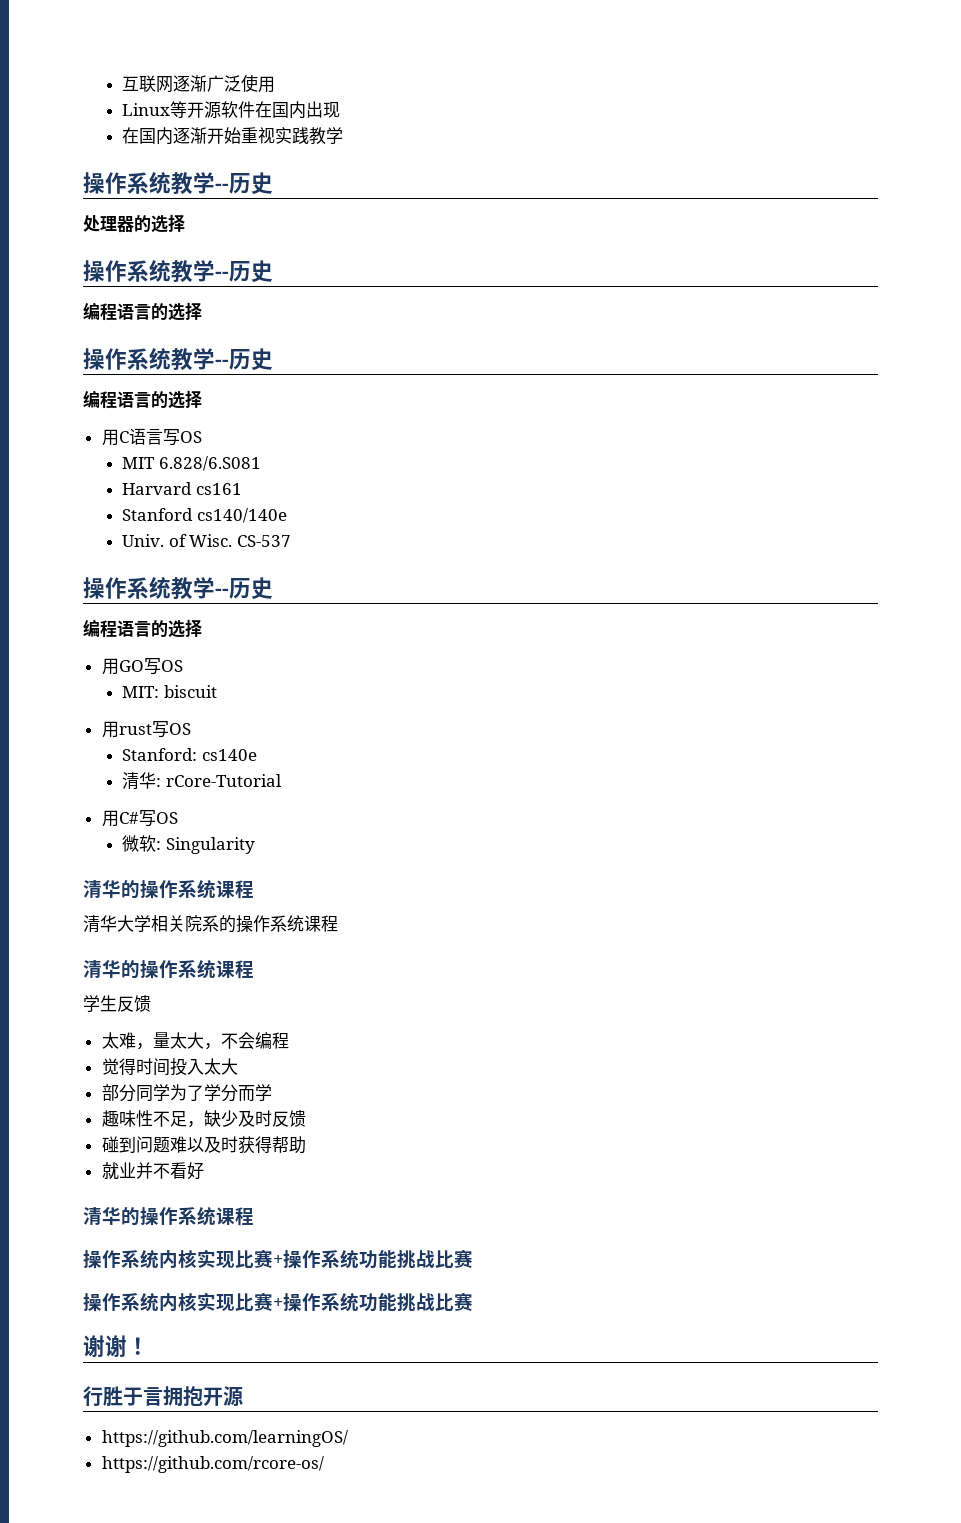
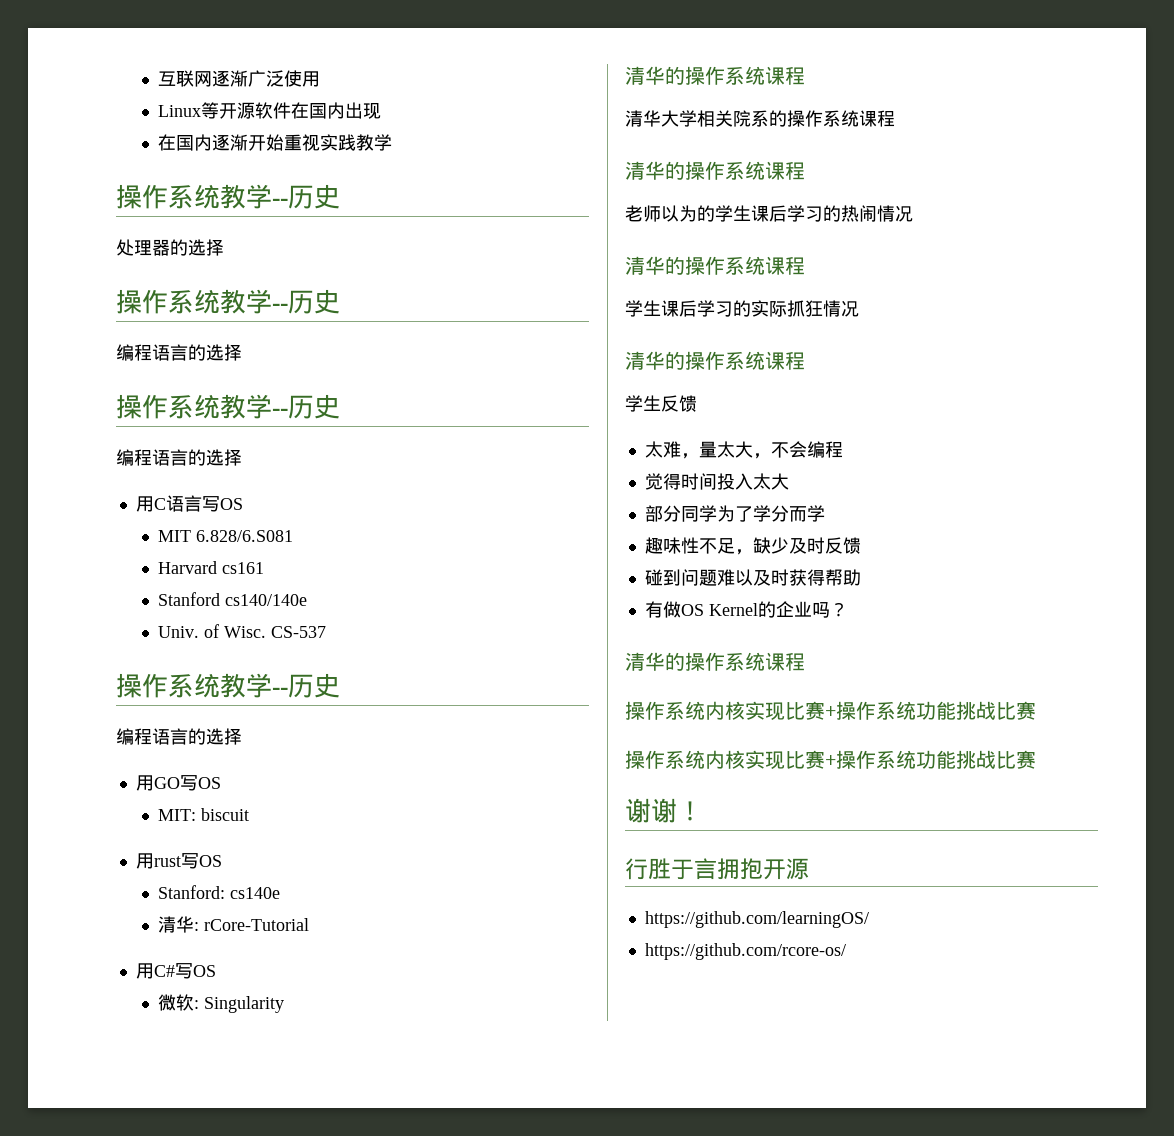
+ 老师以为的学生课后学习的热闹情况
+ 清华的操作系统课程
+ 学生课后学习的实际抓狂情况
+ 清华的操作系统课程
- 就业并不看好
+ 有做OS Kernel的企业吗？

